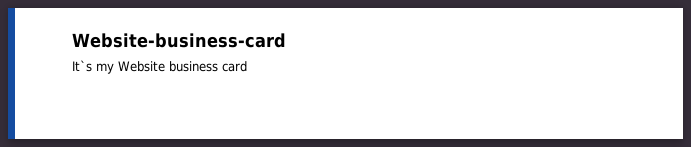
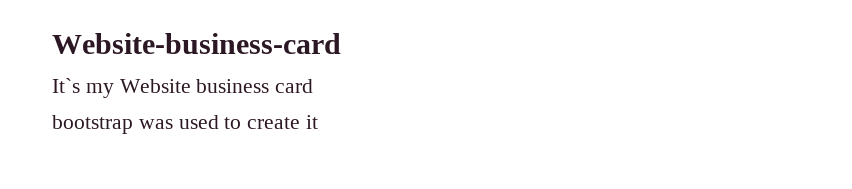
+ bootstrap was used to create it

